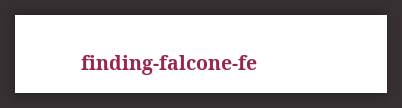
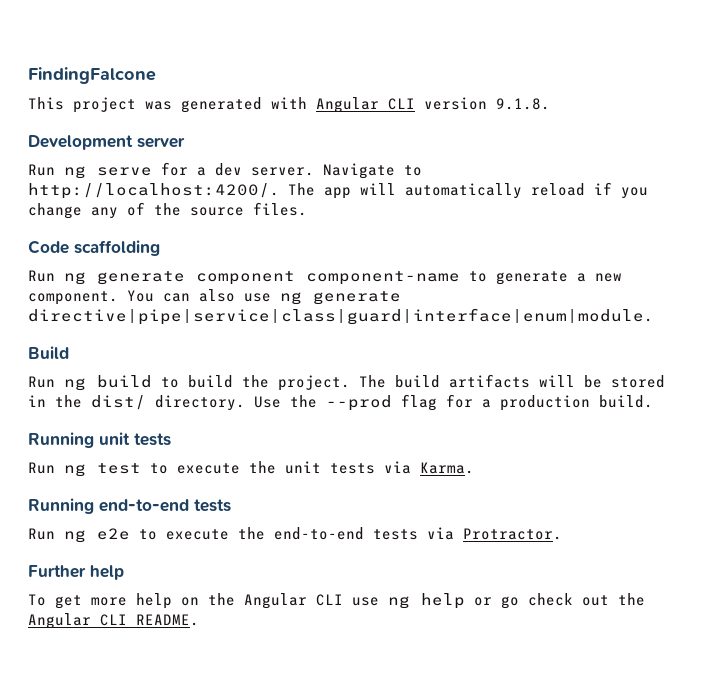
- finding-falcone-fe
+ FindingFalcone
+ This project was generated with Angular CLI version 9.1.8.
+ Development server
+ Run ng serve for a dev server. Navigate to http://localhost:4200/. The app will automatically reload if you change any of the source files.
+ Code scaffolding
+ Run ng generate component component-name to generate a new component. You can also use ng generate directive|pipe|service|class|guard|interface|enum|module.
+ Build
+ Run ng build to build the project. The build artifacts will be stored in the dist/ directory. Use the --prod flag for a production build.
+ Running unit tests
+ Run ng test to execute the unit tests via Karma.
+ Running end-to-end tests
+ Run ng e2e to execute the end-to-end tests via Protractor.
+ Further help
+ To get more help on the Angular CLI use ng help or go check out the Angular CLI README.

